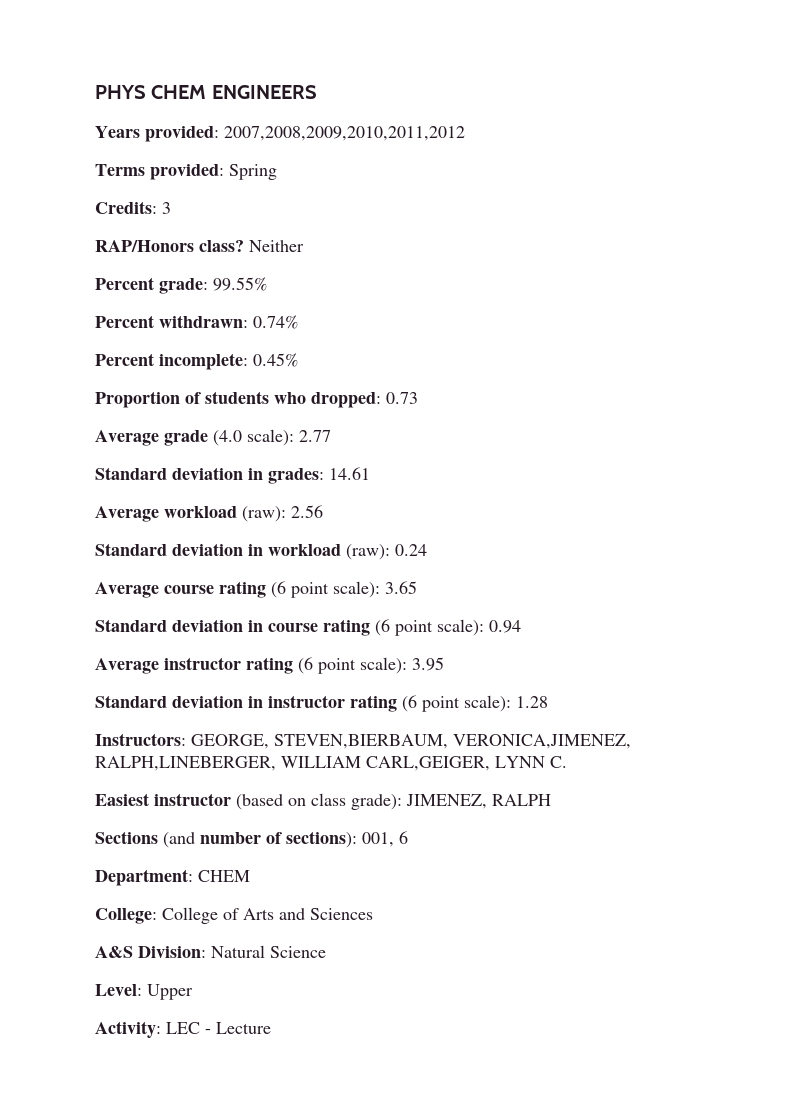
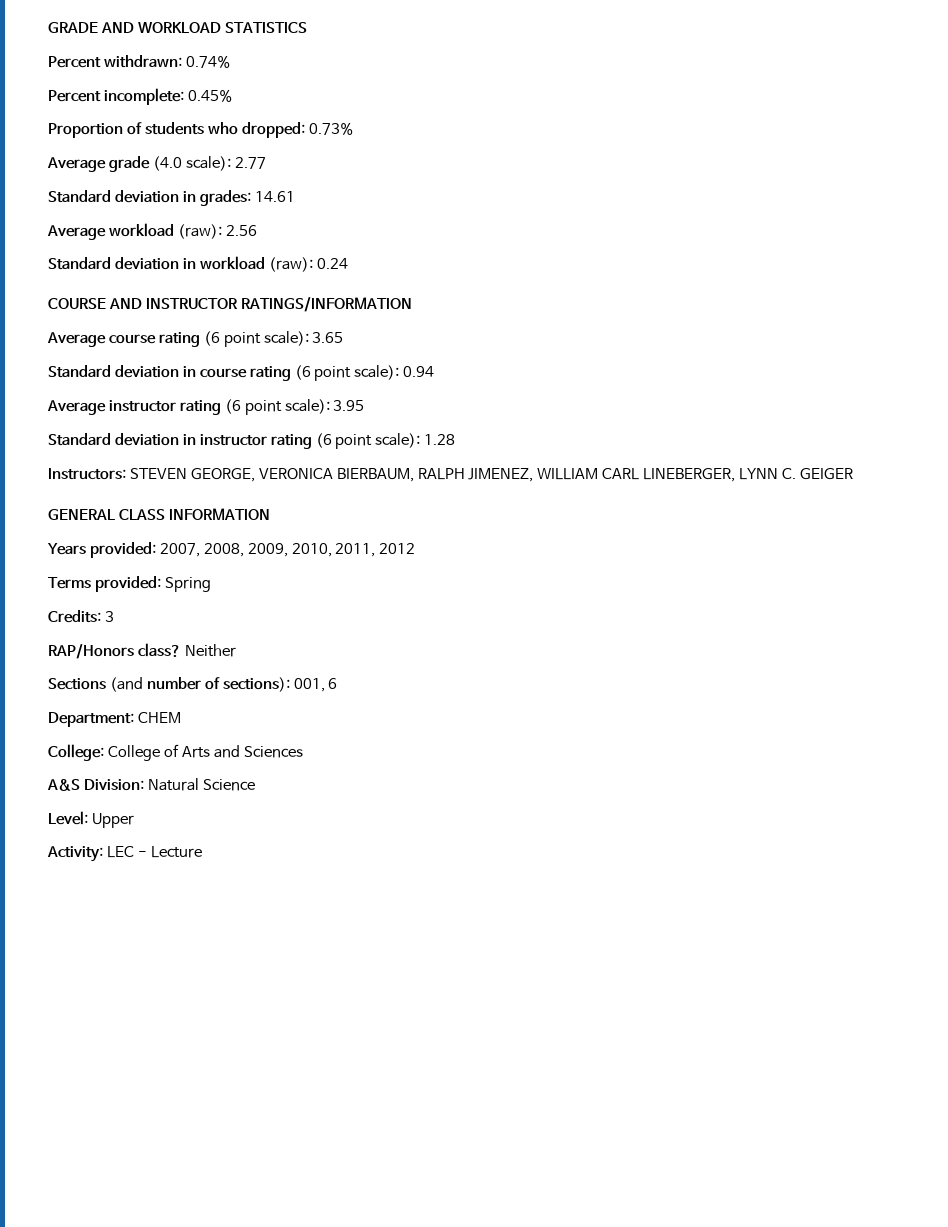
- PHYS CHEM ENGINEERS
- Years provided: 2007,2008,2009,2010,2011,2012
- Terms provided: Spring
- Credits: 3
- RAP/Honors class? Neither
- Percent grade: 99.55%
+ GRADE AND WORKLOAD STATISTICS
- Proportion of students who dropped: 0.73
+ Proportion of students who dropped: 0.73%
+ COURSE AND INSTRUCTOR RATINGS/INFORMATION
- Instructors: GEORGE, STEVEN,BIERBAUM, VERONICA,JIMENEZ, RALPH,LINEBERGER, WILLIAM CARL,GEIGER, LYNN C.
- Easiest instructor (based on class grade): JIMENEZ, RALPH
+ Instructors: STEVEN GEORGE, VERONICA BIERBAUM, RALPH JIMENEZ, WILLIAM CARL LINEBERGER, LYNN C. GEIGER
+ GENERAL CLASS INFORMATION
+ Years provided: 2007, 2008, 2009, 2010, 2011, 2012
+ Terms provided: Spring
+ Credits: 3
+ RAP/Honors class? Neither

